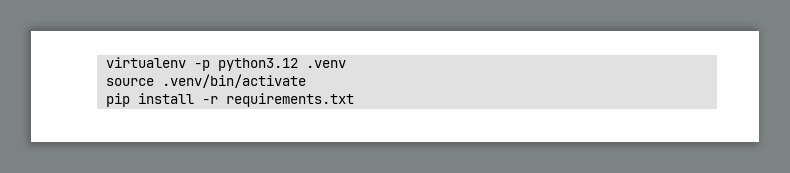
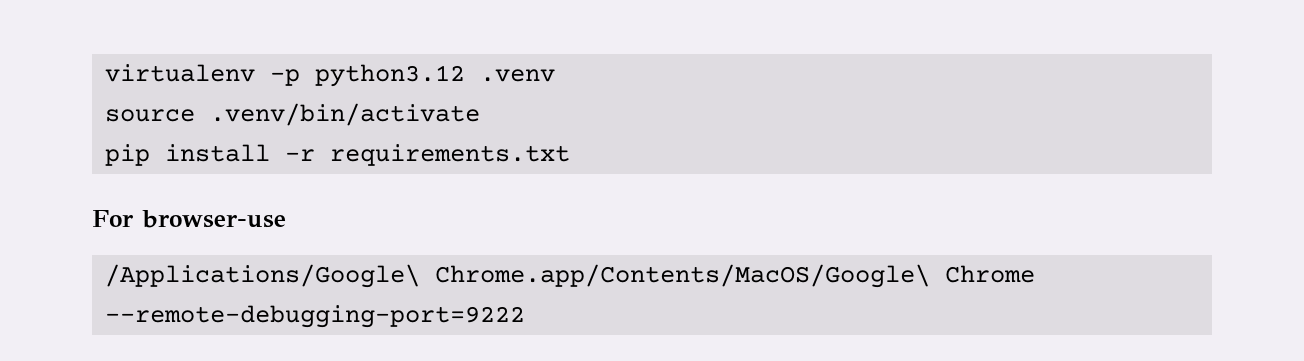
+ For browser-use
+ /Applications/Google\ Chrome.app/Contents/MacOS/Google\ Chrome --remote-debugging-port=9222

